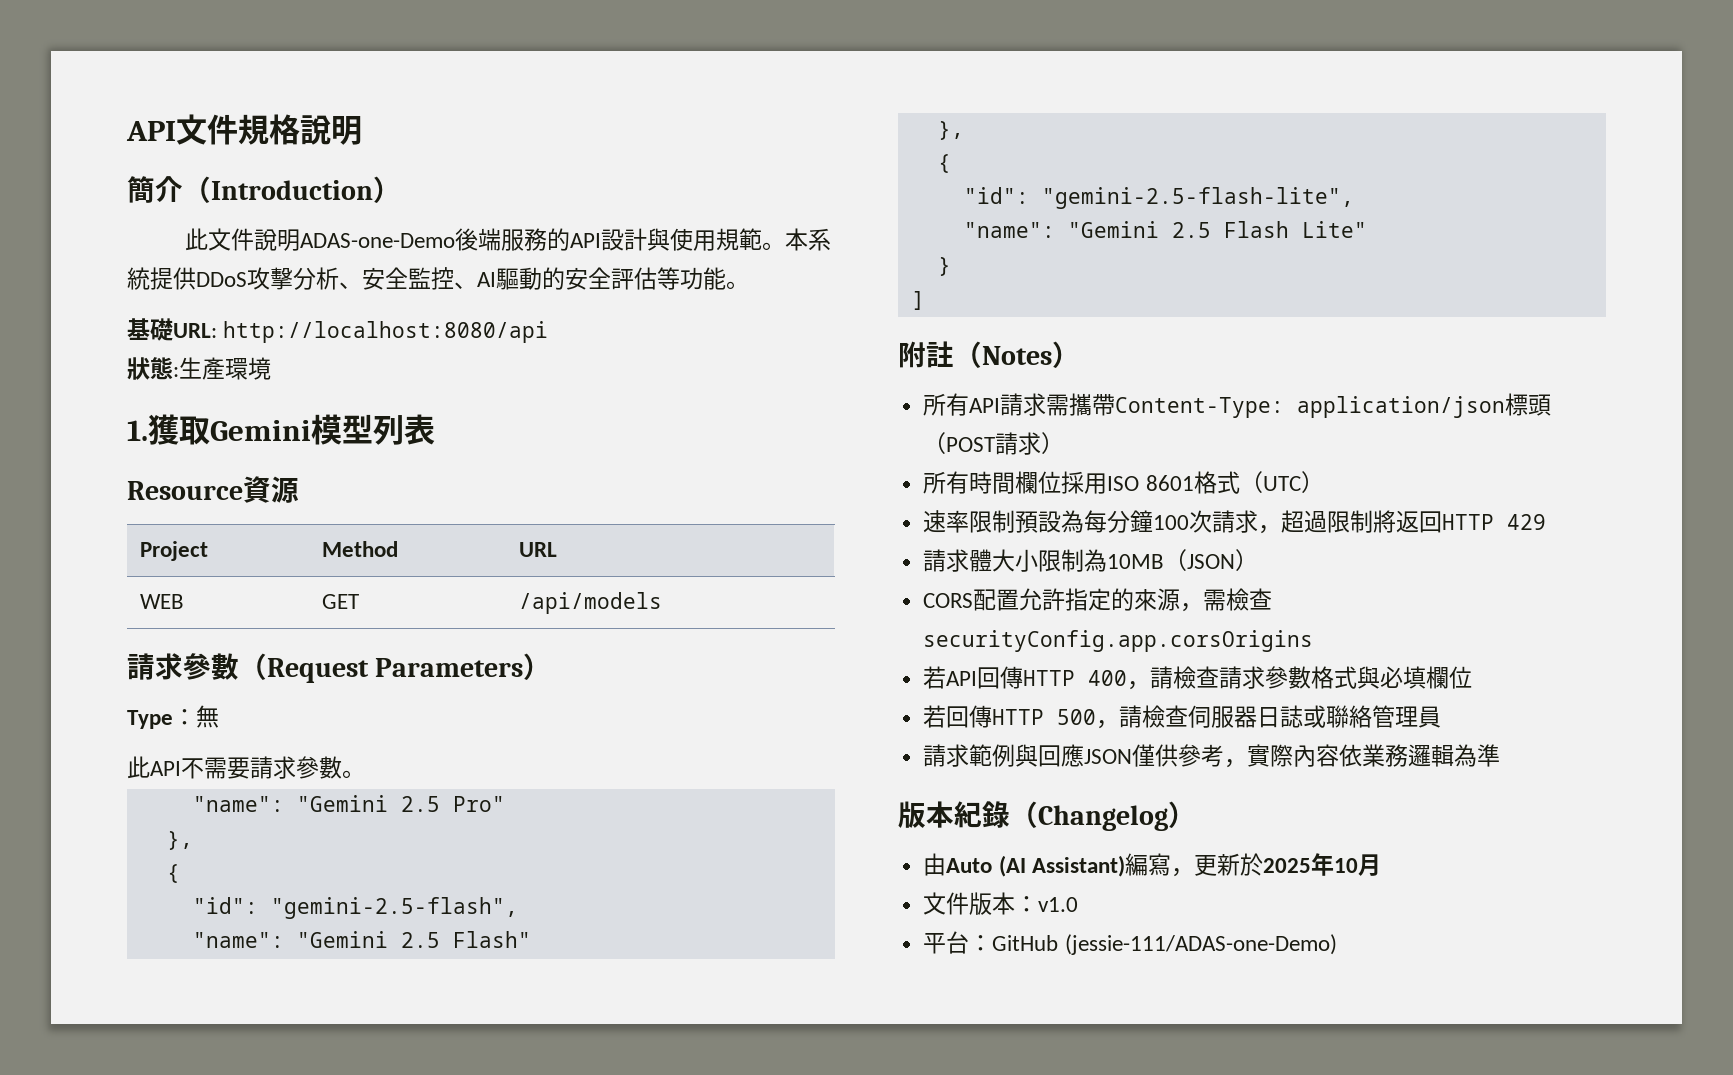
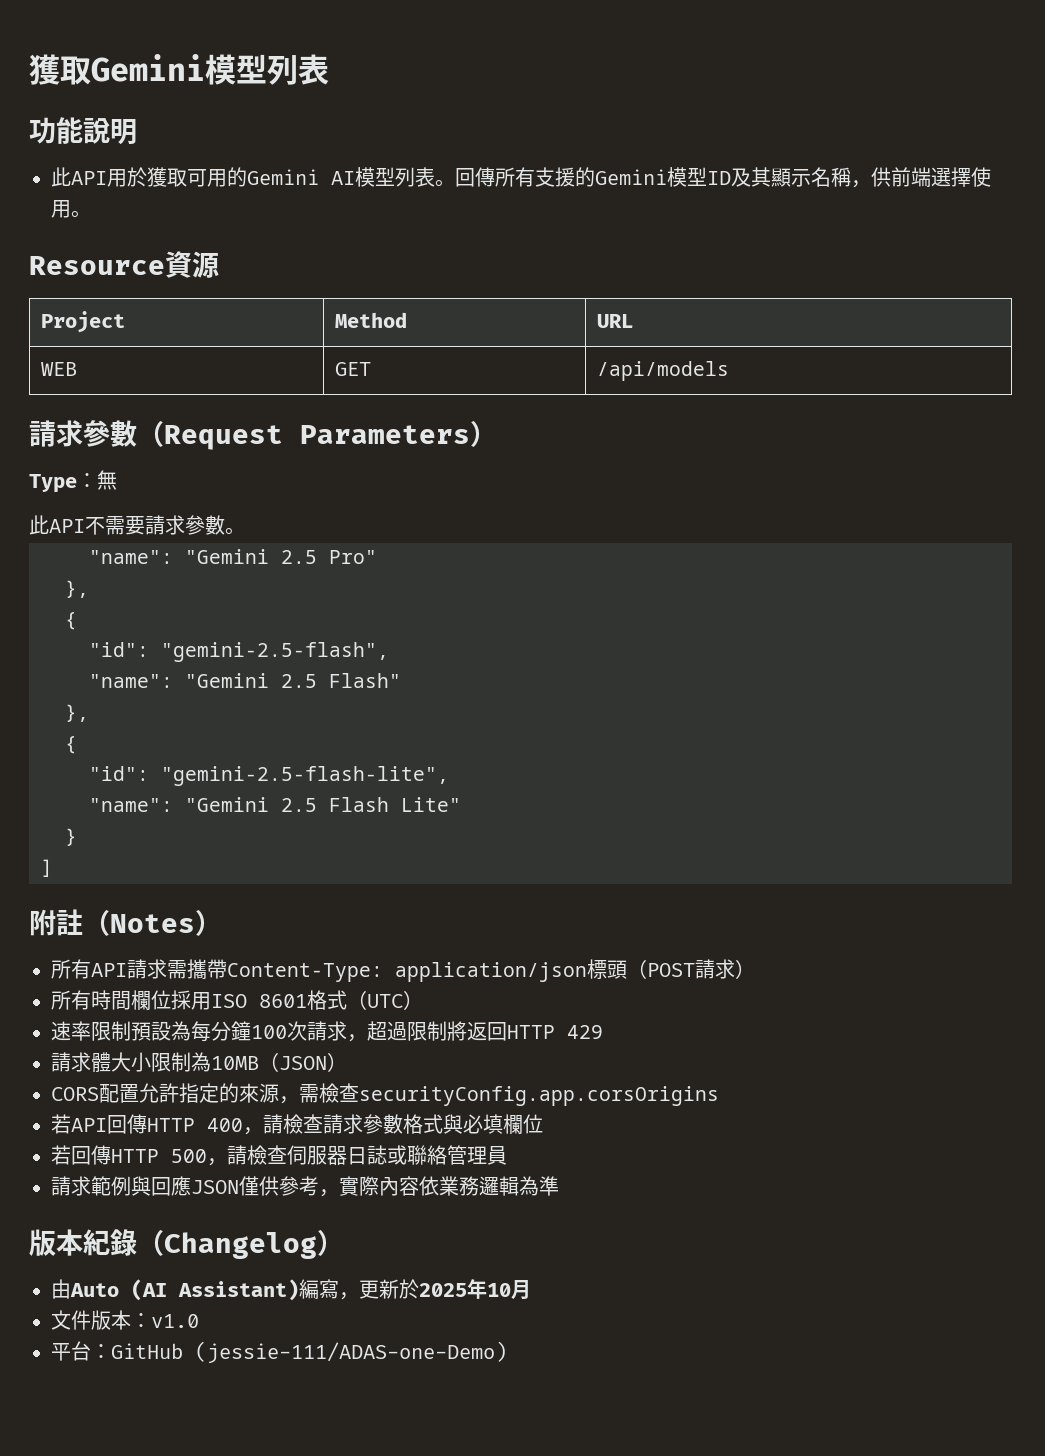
- API文件規格說明
- 簡介（Introduction）
- 此文件說明ADAS-one-Demo後端服務的API設計與使用規範。本系統提供DDoS攻擊分析、安全監控、AI驅動的安全評估等功能。
- 基礎URL: http://localhost:8080/api
- 狀態:生產環境
- 1.獲取Gemini模型列表
+ 獲取Gemini模型列表
+ 功能說明
+ 此API用於獲取可用的Gemini AI模型列表。回傳所有支援的Gemini模型ID及其顯示名稱，供前端選擇使用。

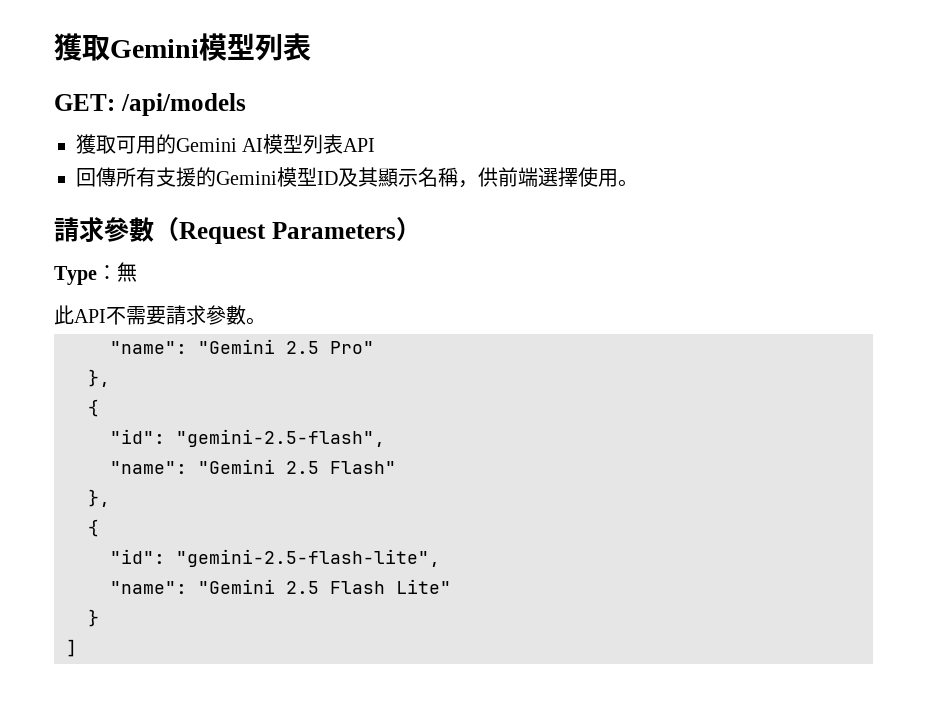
- 功能說明
- 此API用於獲取可用的Gemini AI模型列表。回傳所有支援的Gemini模型ID及其顯示名稱，供前端選擇使用。
+ GET: /api/models
+ 獲取可用的Gemini AI模型列表API
+ 回傳所有支援的Gemini模型ID及其顯示名稱，供前端選擇使用。
- Resource資源
- Project | Method | URL
- WEB | GET | /api/models
- 附註（Notes）
- 所有API請求需攜帶Content-Type: application/json標頭（POST請求）
- 所有時間欄位採用ISO 8601格式（UTC）
- 速率限制預設為每分鐘100次請求，超過限制將返回HTTP 429
- 請求體大小限制為10MB（JSON）
- CORS配置允許指定的來源，需檢查securityConfig.app.corsOrigins
- 若API回傳HTTP 400，請檢查請求參數格式與必填欄位
- 若回傳HTTP 500，請檢查伺服器日誌或聯絡管理員
- 請求範例與回應JSON僅供參考，實際內容依業務邏輯為準
- 版本紀錄（Changelog）
- 由Auto (AI Assistant)編寫，更新於2025年10月
- 文件版本：v1.0
- 平台：GitHub (jessie-111/ADAS-one-Demo)

